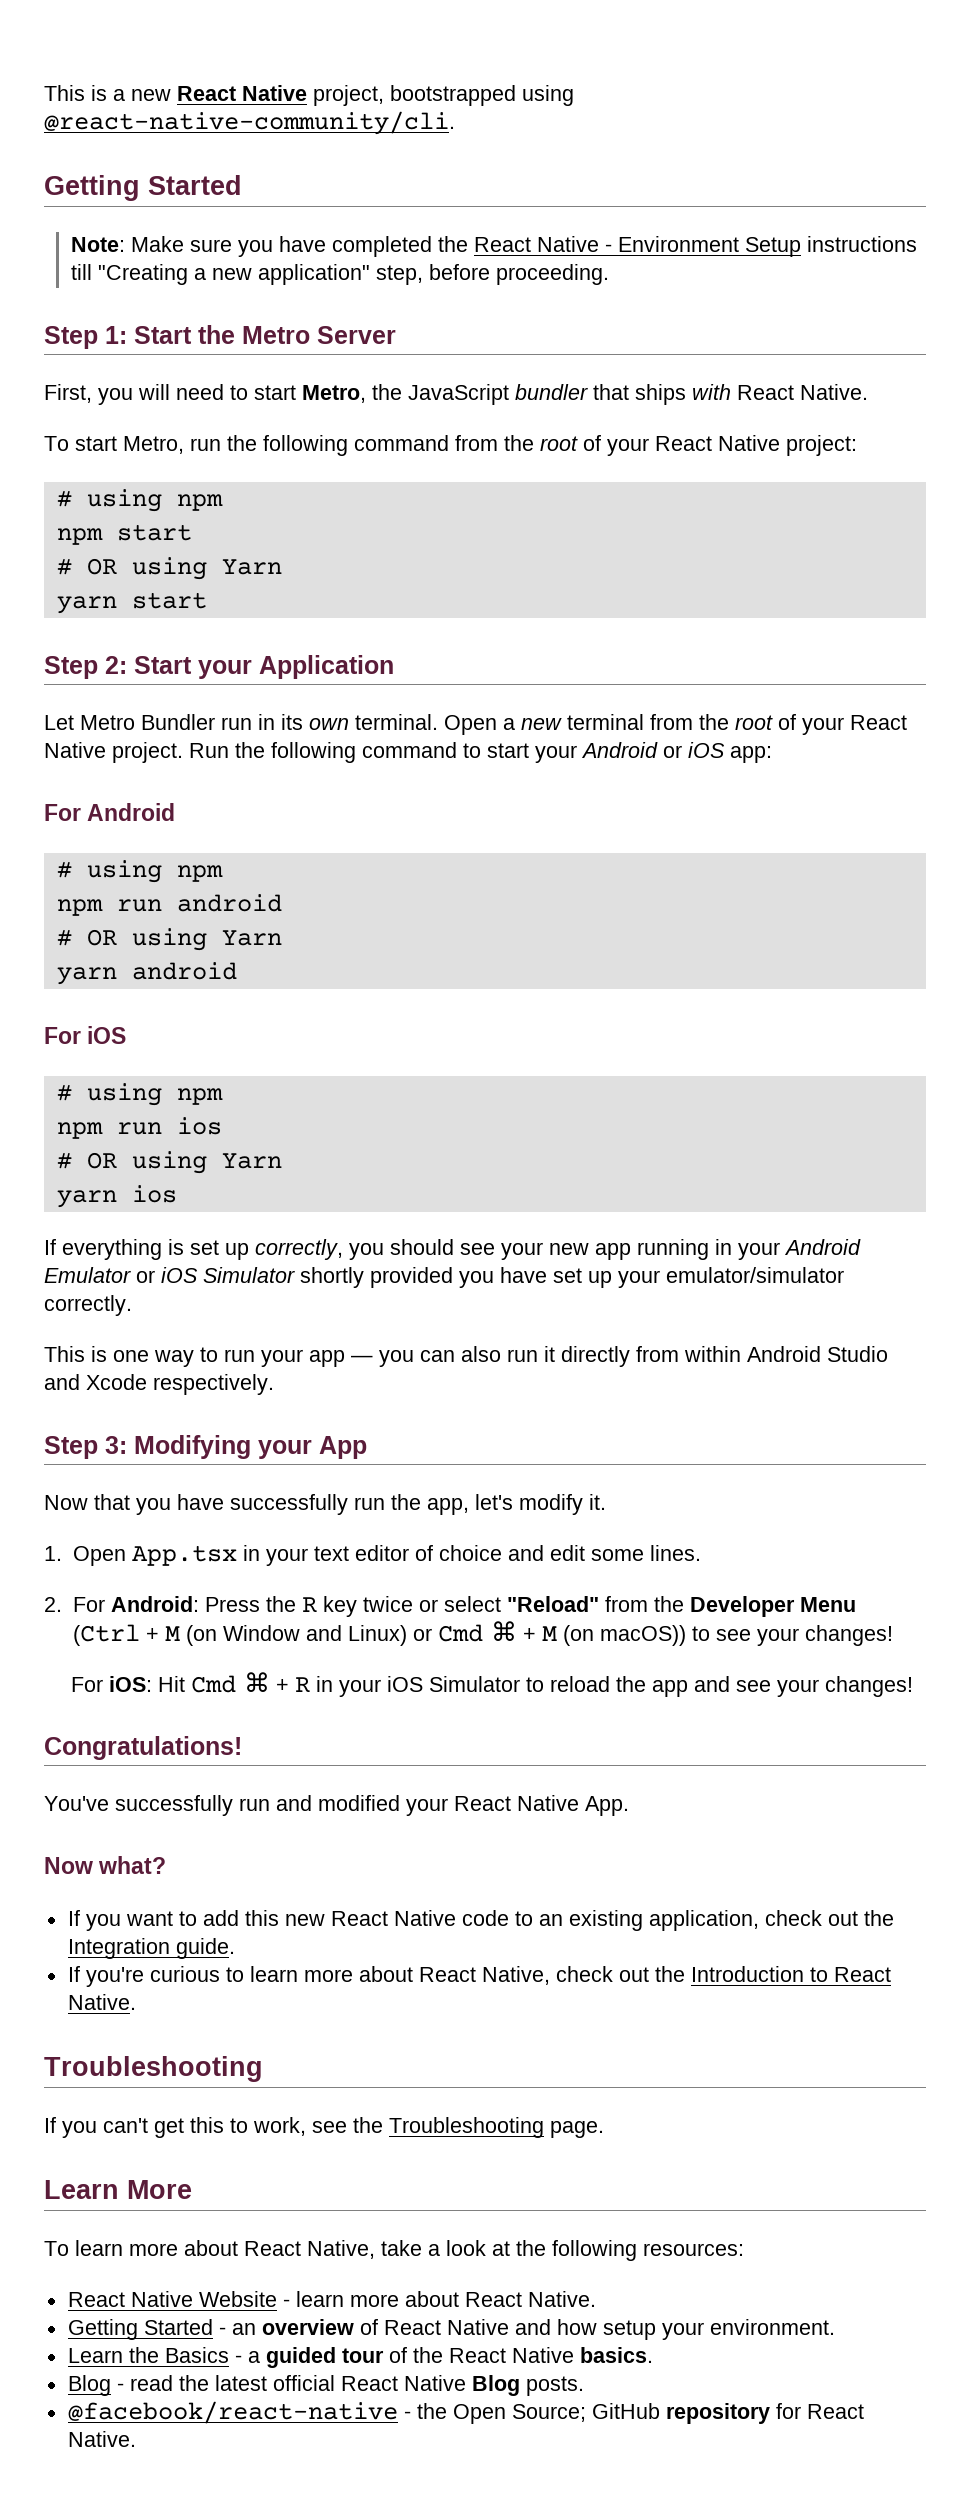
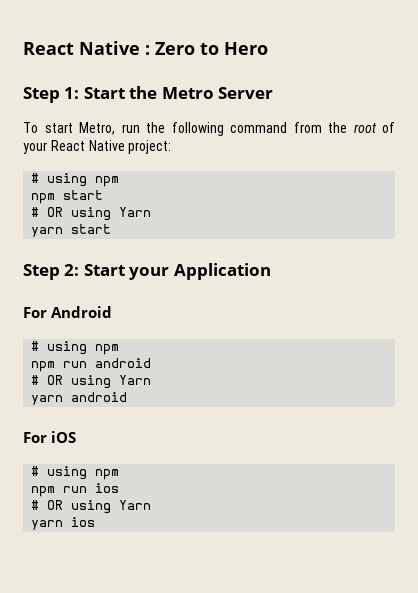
- This is a new React Native project, bootstrapped using @react-native-community/cli.
- Getting Started
- Note: Make sure you have completed the React Native - Environment Setup instructions till "Creating a new application" step, before proceeding.
+ React Native : Zero to Hero
- First, you will need to start Metro, the JavaScript bundler that ships with React Native.
- Let Metro Bundler run in its own terminal. Open a new terminal from the root of your React Native project. Run the following command to start your Android or iOS app:
- If everything is set up correctly, you should see your new app running in your Android Emulator or iOS Simulator shortly provided you have set up your emulator/simulator correctly.
- This is one way to run your app — you can also run it directly from within Android Studio and Xcode respectively.
- Step 3: Modifying your App
- Now that you have successfully run the app, let's modify it.
- 1. Open App.tsx in your text editor of choice and edit some lines.
- 2. For Android: Press the R key twice or select "Reload" from the Developer Menu (Ctrl + M (on Window and Linux) or Cmd ⌘ + M (on macOS)) to see your changes!
- For iOS: Hit Cmd ⌘ + R in your iOS Simulator to reload the app and see your changes!
- Congratulations!
- You've successfully run and modified your React Native App.
- Now what?
- If you want to add this new React Native code to an existing application, check out the Integration guide.
- If you're curious to learn more about React Native, check out the Introduction to React Native.
- Troubleshooting
- If you can't get this to work, see the Troubleshooting page.
- Learn More
- To learn more about React Native, take a look at the following resources:
- React Native Website - learn more about React Native.
- Getting Started - an overview of React Native and how setup your environment.
- Learn the Basics - a guided tour of the React Native basics.
- Blog - read the latest official React Native Blog posts.
- @facebook/react-native - the Open Source; GitHub repository for React Native.

